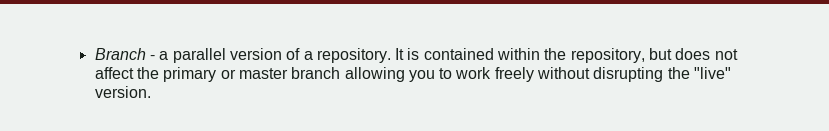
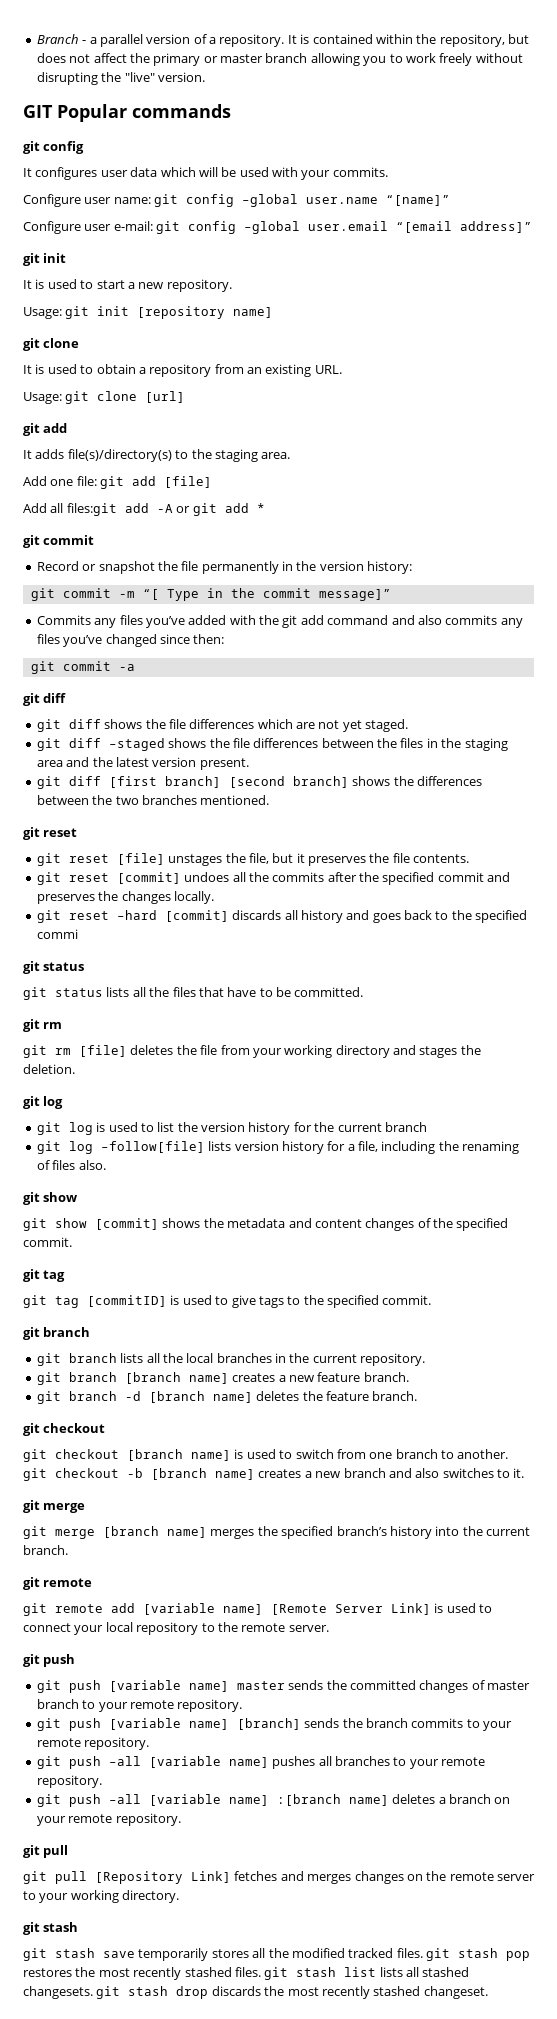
+ GIT Popular commands
+ git config
+ It configures user data which will be used with your commits.
+ Configure user name: git config –global user.name “[name]”
+ Configure user e-mail: git config –global user.email “[email address]”
+ git init
+ It is used to start a new repository.
+ Usage: git init [repository name]
+ git clone
+ It is used to obtain a repository from an existing URL.
+ Usage: git clone [url]
+ git add
+ It adds file(s)/directory(s) to the staging area.
+ Add one file: git add [file]
+ Add all files:git add -A or git add *
+ git commit
+ Record or snapshot the file permanently in the version history:
+ git commit -m “[ Type in the commit message]”
+ Commits any files you’ve added with the git add command and also commits any files you’ve changed since then:
+ git commit -a
+ git diff
+ git diff shows the file differences which are not yet staged.
+ git diff –staged shows the file differences between the files in the staging area and the latest version present.
+ git diff [first branch] [second branch] shows the differences between the two branches mentioned.
+ git reset
+ git reset [file] unstages the file, but it preserves the file contents.
+ git reset [commit] undoes all the commits after the specified commit and preserves the changes locally.
+ git reset –hard [commit] discards all history and goes back to the specified commi
+ git status
+ git status lists all the files that have to be committed.
+ git rm
+ git rm [file] deletes the file from your working directory and stages the deletion.
+ git log
+ git log is used to list the version history for the current branch
+ git log –follow[file] lists version history for a file, including the renaming of files also.
+ git show
+ git show [commit] shows the metadata and content changes of the specified commit.
+ git tag
+ git tag [commitID] is used to give tags to the specified commit.
+ git branch
+ git branch lists all the local branches in the current repository.
+ git branch [branch name] creates a new feature branch.
+ git branch -d [branch name] deletes the feature branch.
+ git checkout
+ git checkout [branch name] is used to switch from one branch to another. git checkout -b [branch name] creates a new branch and also switches to it.
+ git merge
+ git merge [branch name] merges the specified branch’s history into the current branch.
+ git remote
+ git remote add [variable name] [Remote Server Link] is used to connect your local repository to the remote server.
+ git push
+ git push [variable name] master sends the committed changes of master branch to your remote repository.
+ git push [variable name] [branch] sends the branch commits to your remote repository.
+ git push –all [variable name] pushes all branches to your remote repository.
+ git push –all [variable name] :[branch name] deletes a branch on your remote repository.
+ git pull
+ git pull [Repository Link] fetches and merges changes on the remote server to your working directory.
+ git stash
+ git stash save temporarily stores all the modified tracked files. git stash pop restores the most recently stashed files. git stash list lists all stashed changesets. git stash drop discards the most recently stashed changeset.

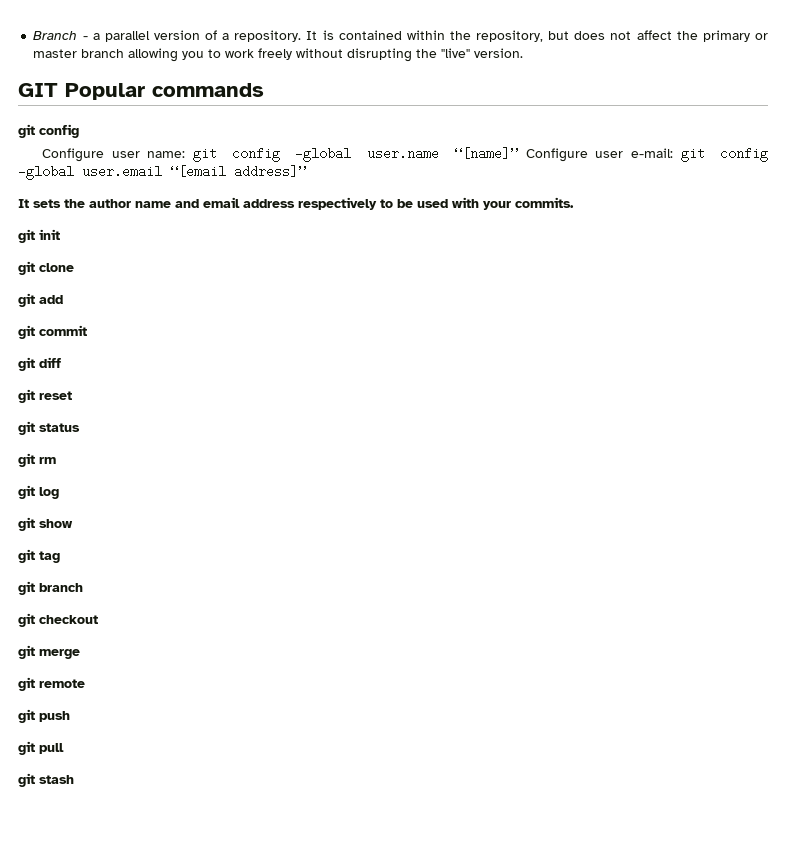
- It configures user data which will be used with your commits.
- Configure user name: git config –global user.name “[name]”
- Configure user e-mail: git config –global user.email “[email address]”
+ Configure user name: git config –global user.name “[name]” Configure user e-mail: git config –global user.email “[email address]”
+ It sets the author name and email address respectively to be used with your commits.
  git init
- It is used to start a new repository.
- Usage: git init [repository name]
  git clone
- It is used to obtain a repository from an existing URL.
- Usage: git clone [url]
  git add
- It adds file(s)/directory(s) to the staging area.
- Add one file: git add [file]
- Add all files:git add -A or git add *
  git commit
- Record or snapshot the file permanently in the version history:
- git commit -m “[ Type in the commit message]”
- Commits any files you’ve added with the git add command and also commits any files you’ve changed since then:
- git commit -a
  git diff
- git diff shows the file differences which are not yet staged.
- git diff –staged shows the file differences between the files in the staging area and the latest version present.
- git diff [first branch] [second branch] shows the differences between the two branches mentioned.
  git reset
- git reset [file] unstages the file, but it preserves the file contents.
- git reset [commit] undoes all the commits after the specified commit and preserves the changes locally.
- git reset –hard [commit] discards all history and goes back to the specified commi
  git status
- git status lists all the files that have to be committed.
  git rm
- git rm [file] deletes the file from your working directory and stages the deletion.
  git log
- git log is used to list the version history for the current branch
- git log –follow[file] lists version history for a file, including the renaming of files also.
  git show
- git show [commit] shows the metadata and content changes of the specified commit.
  git tag
- git tag [commitID] is used to give tags to the specified commit.
  git branch
- git branch lists all the local branches in the current repository.
- git branch [branch name] creates a new feature branch.
- git branch -d [branch name] deletes the feature branch.
  git checkout
- git checkout [branch name] is used to switch from one branch to another. git checkout -b [branch name] creates a new branch and also switches to it.
  git merge
- git merge [branch name] merges the specified branch’s history into the current branch.
  git remote
- git remote add [variable name] [Remote Server Link] is used to connect your local repository to the remote server.
  git push
- git push [variable name] master sends the committed changes of master branch to your remote repository.
- git push [variable name] [branch] sends the branch commits to your remote repository.
- git push –all [variable name] pushes all branches to your remote repository.
- git push –all [variable name] :[branch name] deletes a branch on your remote repository.
  git pull
- git pull [Repository Link] fetches and merges changes on the remote server to your working directory.
  git stash
- git stash save temporarily stores all the modified tracked files. git stash pop restores the most recently stashed files. git stash list lists all stashed changesets. git stash drop discards the most recently stashed changeset.

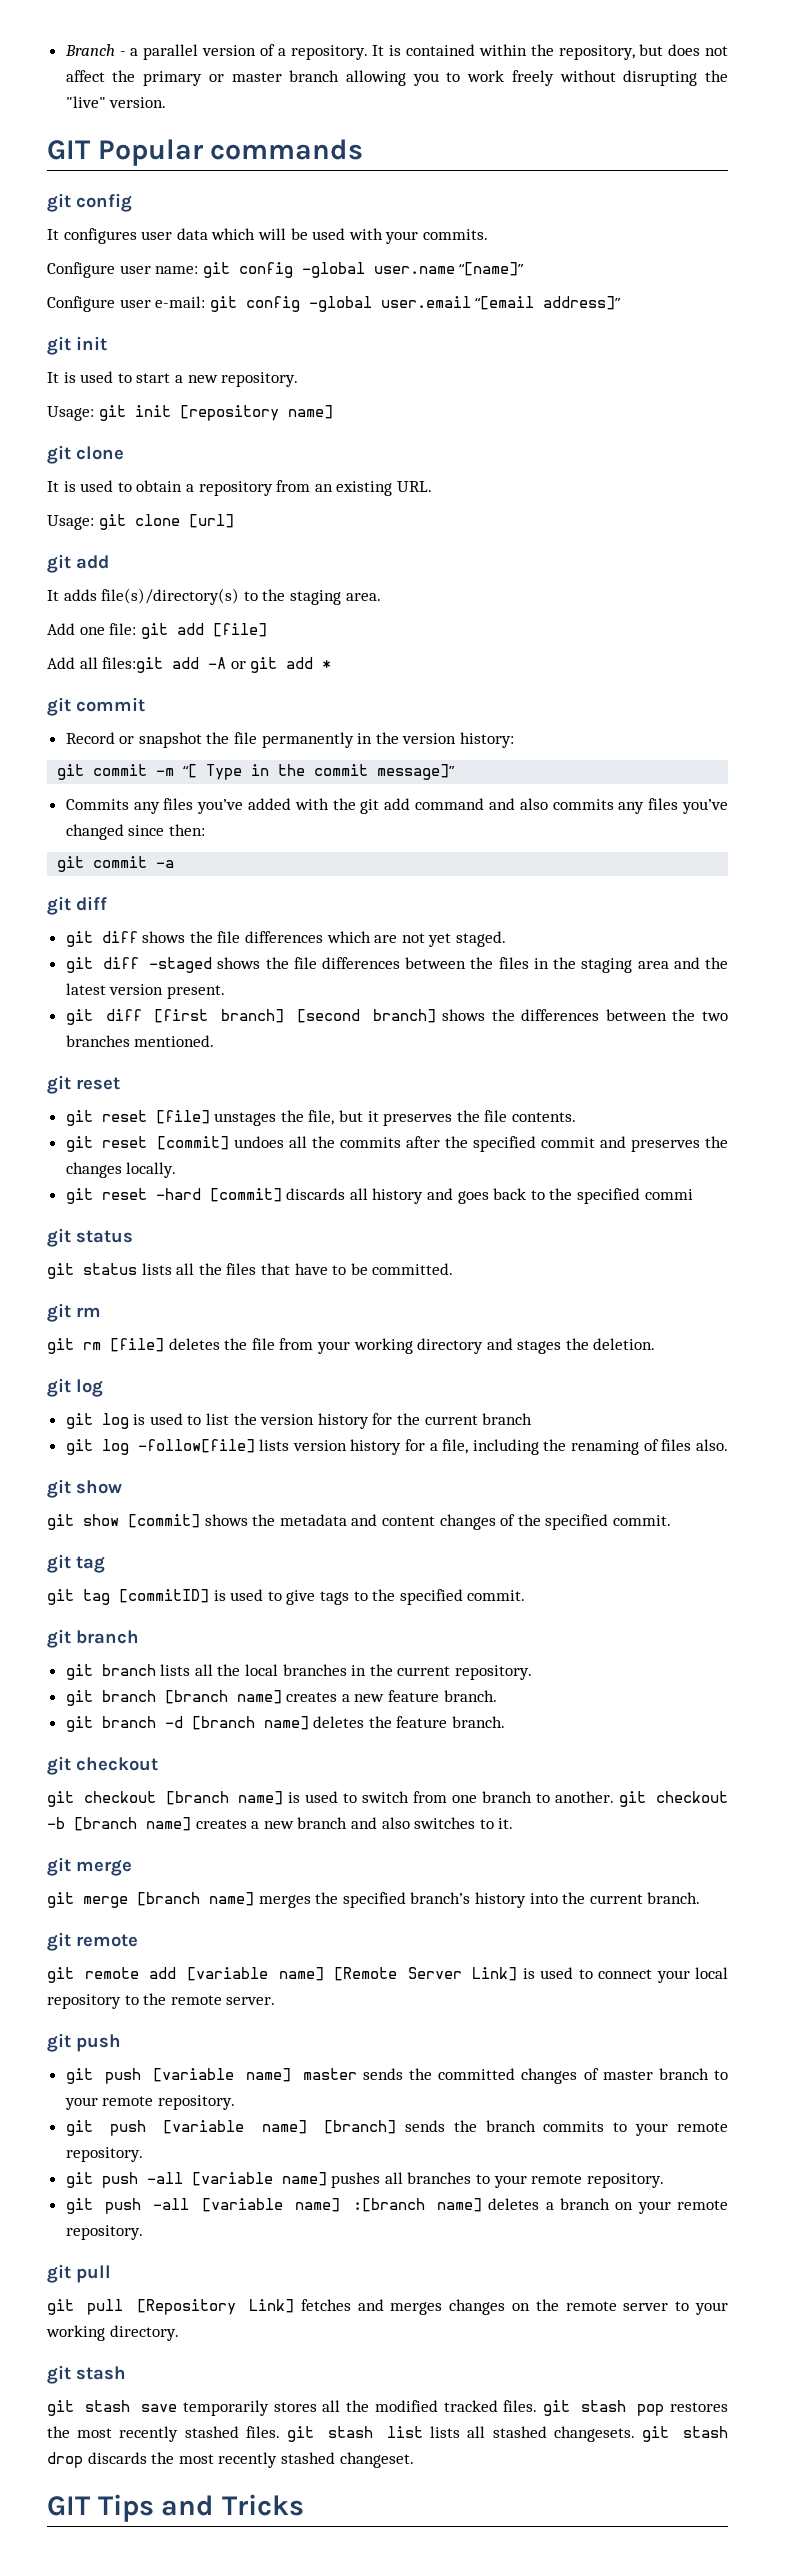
+ It configures user data which will be used with your commits.
- Configure user name: git config –global user.name “[name]” Configure user e-mail: git config –global user.email “[email address]”
- It sets the author name and email address respectively to be used with your commits.
+ Configure user name: git config –global user.name “[name]”
+ Configure user e-mail: git config –global user.email “[email address]”
  git init
+ It is used to start a new repository.
+ Usage: git init [repository name]
  git clone
+ It is used to obtain a repository from an existing URL.
+ Usage: git clone [url]
  git add
+ It adds file(s)/directory(s) to the staging area.
+ Add one file: git add [file]
+ Add all files:git add -A or git add *
  git commit
+ Record or snapshot the file permanently in the version history:
+ git commit -m “[ Type in the commit message]”
+ Commits any files you’ve added with the git add command and also commits any files you’ve changed since then:
+ git commit -a
  git diff
+ git diff shows the file differences which are not yet staged.
+ git diff –staged shows the file differences between the files in the staging area and the latest version present.
+ git diff [first branch] [second branch] shows the differences between the two branches mentioned.
  git reset
+ git reset [file] unstages the file, but it preserves the file contents.
+ git reset [commit] undoes all the commits after the specified commit and preserves the changes locally.
+ git reset –hard [commit] discards all history and goes back to the specified commi
  git status
+ git status lists all the files that have to be committed.
  git rm
+ git rm [file] deletes the file from your working directory and stages the deletion.
  git log
+ git log is used to list the version history for the current branch
+ git log –follow[file] lists version history for a file, including the renaming of files also.
  git show
+ git show [commit] shows the metadata and content changes of the specified commit.
  git tag
+ git tag [commitID] is used to give tags to the specified commit.
  git branch
+ git branch lists all the local branches in the current repository.
+ git branch [branch name] creates a new feature branch.
+ git branch -d [branch name] deletes the feature branch.
  git checkout
+ git checkout [branch name] is used to switch from one branch to another. git checkout -b [branch name] creates a new branch and also switches to it.
  git merge
+ git merge [branch name] merges the specified branch’s history into the current branch.
  git remote
+ git remote add [variable name] [Remote Server Link] is used to connect your local repository to the remote server.
  git push
+ git push [variable name] master sends the committed changes of master branch to your remote repository.
+ git push [variable name] [branch] sends the branch commits to your remote repository.
+ git push –all [variable name] pushes all branches to your remote repository.
+ git push –all [variable name] :[branch name] deletes a branch on your remote repository.
  git pull
+ git pull [Repository Link] fetches and merges changes on the remote server to your working directory.
  git stash
+ git stash save temporarily stores all the modified tracked files. git stash pop restores the most recently stashed files. git stash list lists all stashed changesets. git stash drop discards the most recently stashed changeset.
+ GIT Tips and Tricks

